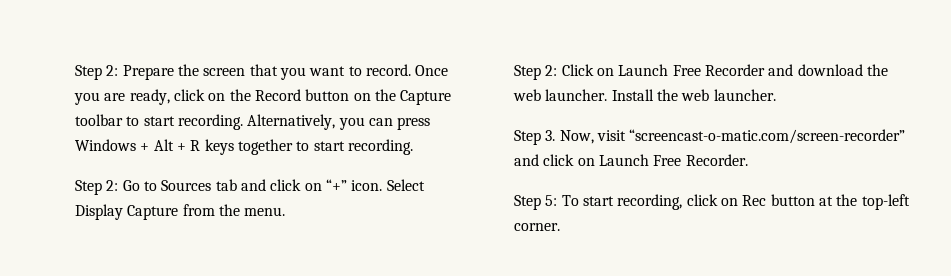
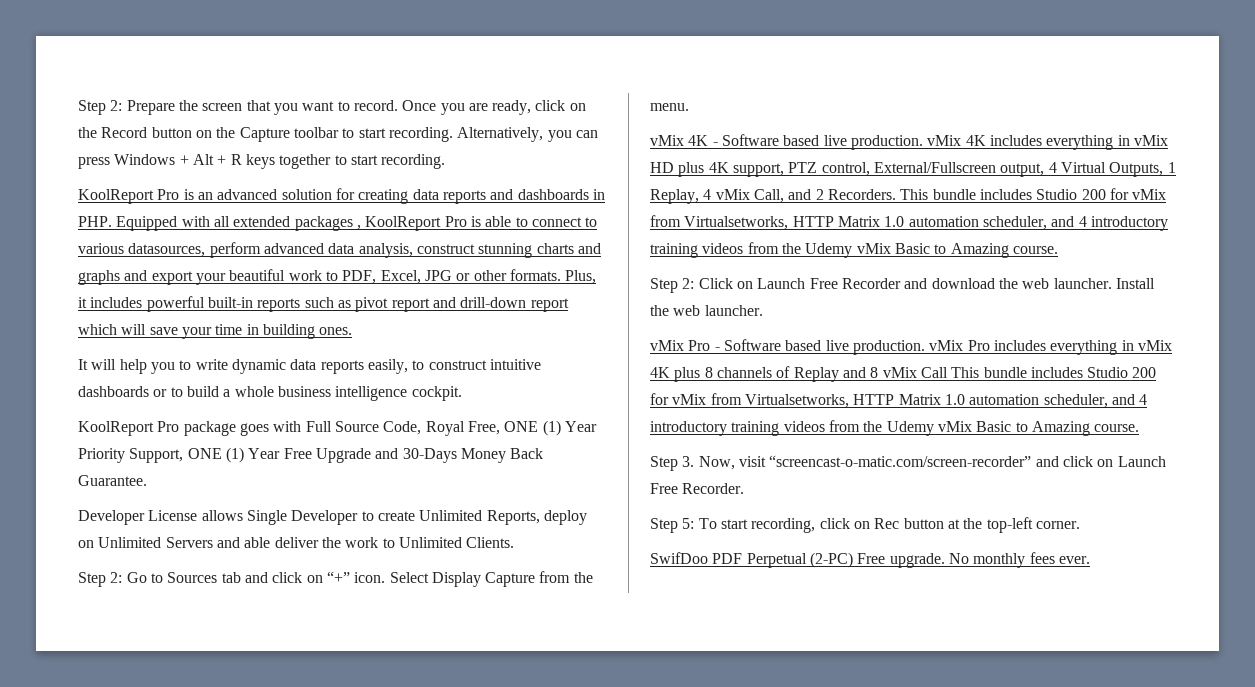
+ KoolReport Pro is an advanced solution for creating data reports and dashboards in PHP. Equipped with all extended packages , KoolReport Pro is able to connect to various datasources, perform advanced data analysis, construct stunning charts and graphs and export your beautiful work to PDF, Excel, JPG or other formats. Plus, it includes powerful built-in reports such as pivot report and drill-down report which will save your time in building ones.
+ It will help you to write dynamic data reports easily, to construct intuitive dashboards or to build a whole business intelligence cockpit.
+ KoolReport Pro package goes with Full Source Code, Royal Free, ONE (1) Year Priority Support, ONE (1) Year Free Upgrade and 30-Days Money Back Guarantee.
+ Developer License allows Single Developer to create Unlimited Reports, deploy on Unlimited Servers and able deliver the work to Unlimited Clients.
+ vMix 4K - Software based live production. vMix 4K includes everything in vMix HD plus 4K support, PTZ control, External/Fullscreen output, 4 Virtual Outputs, 1 Replay, 4 vMix Call, and 2 Recorders. This bundle includes Studio 200 for vMix from Virtualsetworks, HTTP Matrix 1.0 automation scheduler, and 4 introductory training videos from the Udemy vMix Basic to Amazing course.
+ vMix Pro - Software based live production. vMix Pro includes everything in vMix 4K plus 8 channels of Replay and 8 vMix Call This bundle includes Studio 200 for vMix from Virtualsetworks, HTTP Matrix 1.0 automation scheduler, and 4 introductory training videos from the Udemy vMix Basic to Amazing course.
+ SwifDoo PDF Perpetual (2-PC) Free upgrade. No monthly fees ever.

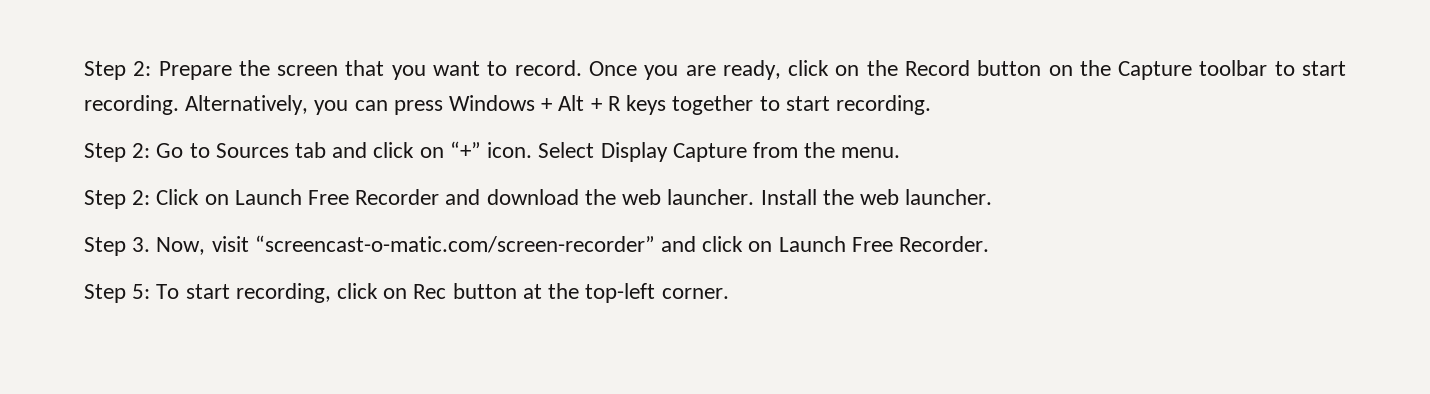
- KoolReport Pro is an advanced solution for creating data reports and dashboards in PHP. Equipped with all extended packages , KoolReport Pro is able to connect to various datasources, perform advanced data analysis, construct stunning charts and graphs and export your beautiful work to PDF, Excel, JPG or other formats. Plus, it includes powerful built-in reports such as pivot report and drill-down report which will save your time in building ones.
- It will help you to write dynamic data reports easily, to construct intuitive dashboards or to build a whole business intelligence cockpit.
- KoolReport Pro package goes with Full Source Code, Royal Free, ONE (1) Year Priority Support, ONE (1) Year Free Upgrade and 30-Days Money Back Guarantee.
- Developer License allows Single Developer to create Unlimited Reports, deploy on Unlimited Servers and able deliver the work to Unlimited Clients.
- vMix 4K - Software based live production. vMix 4K includes everything in vMix HD plus 4K support, PTZ control, External/Fullscreen output, 4 Virtual Outputs, 1 Replay, 4 vMix Call, and 2 Recorders. This bundle includes Studio 200 for vMix from Virtualsetworks, HTTP Matrix 1.0 automation scheduler, and 4 introductory training videos from the Udemy vMix Basic to Amazing course.
- vMix Pro - Software based live production. vMix Pro includes everything in vMix 4K plus 8 channels of Replay and 8 vMix Call This bundle includes Studio 200 for vMix from Virtualsetworks, HTTP Matrix 1.0 automation scheduler, and 4 introductory training videos from the Udemy vMix Basic to Amazing course.
- SwifDoo PDF Perpetual (2-PC) Free upgrade. No monthly fees ever.

